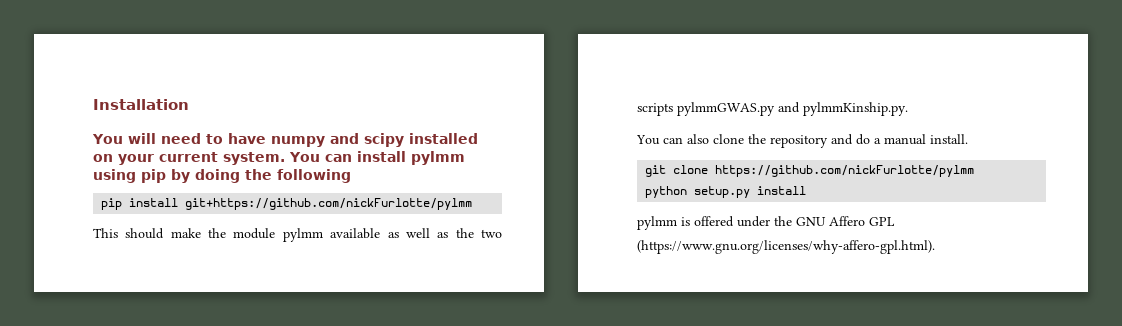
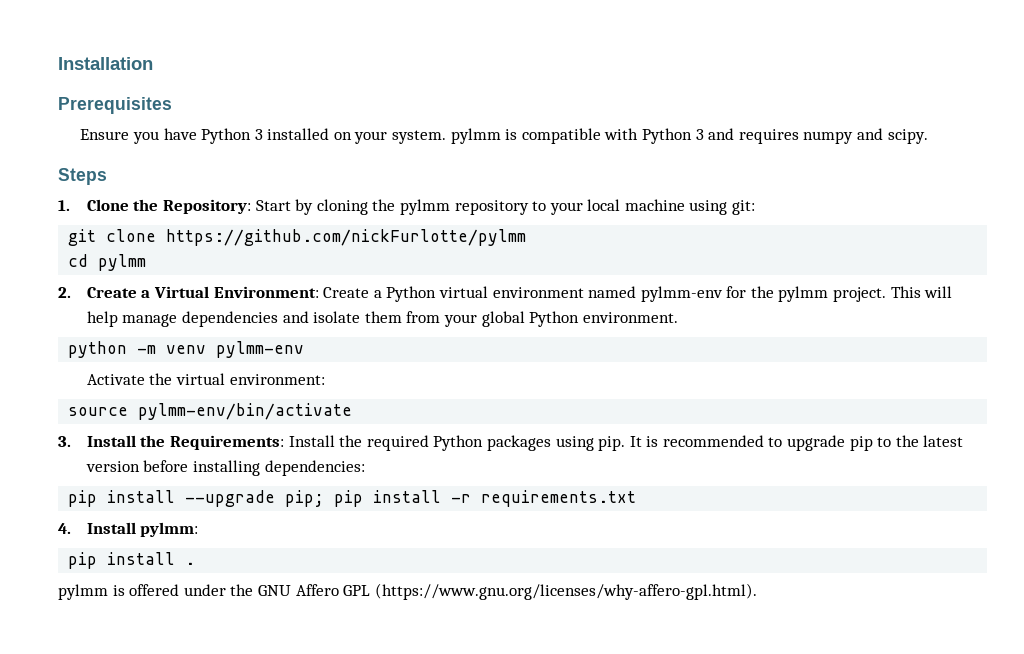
- You will need to have numpy and scipy installed on your current system. You can install pylmm using pip by doing the following
- pip install git+https://github.com/nickFurlotte/pylmm
- This should make the module pylmm available as well as the two scripts pylmmGWAS.py and pylmmKinship.py.
- You can also clone the repository and do a manual install.
+ Prerequisites
+ Ensure you have Python 3 installed on your system. pylmm is compatible with Python 3 and requires numpy and scipy.
+ Steps
+ 1. Clone the Repository: Start by cloning the pylmm repository to your local machine using git:
  git clone https://github.com/nickFurlotte/pylmm
- python setup.py install
+ cd pylmm
+ 2. Create a Virtual Environment: Create a Python virtual environment named pylmm-env for the pylmm project. This will help manage dependencies and isolate them from your global Python environment.
+ python -m venv pylmm-env
+ Activate the virtual environment:
+ source pylmm-env/bin/activate
+ 3. Install the Requirements: Install the required Python packages using pip. It is recommended to upgrade pip to the latest version before installing dependencies:
+ pip install --upgrade pip; pip install -r requirements.txt
+ 4. Install pylmm:
+ pip install .

